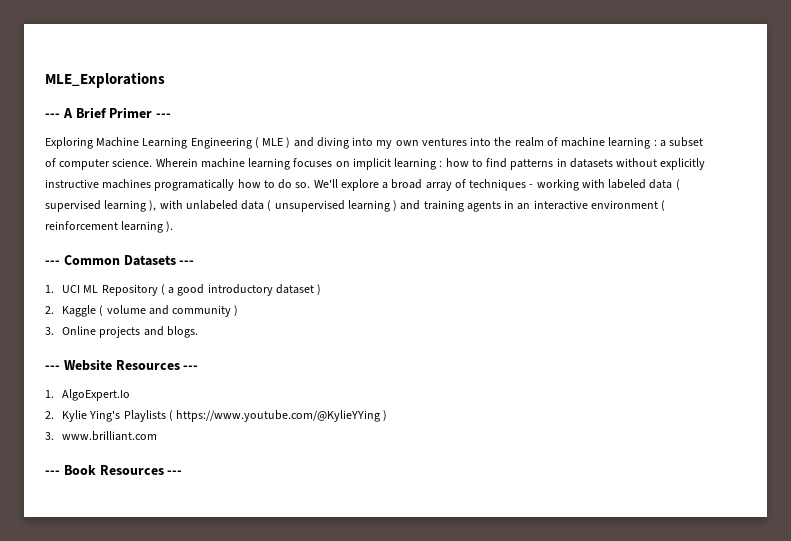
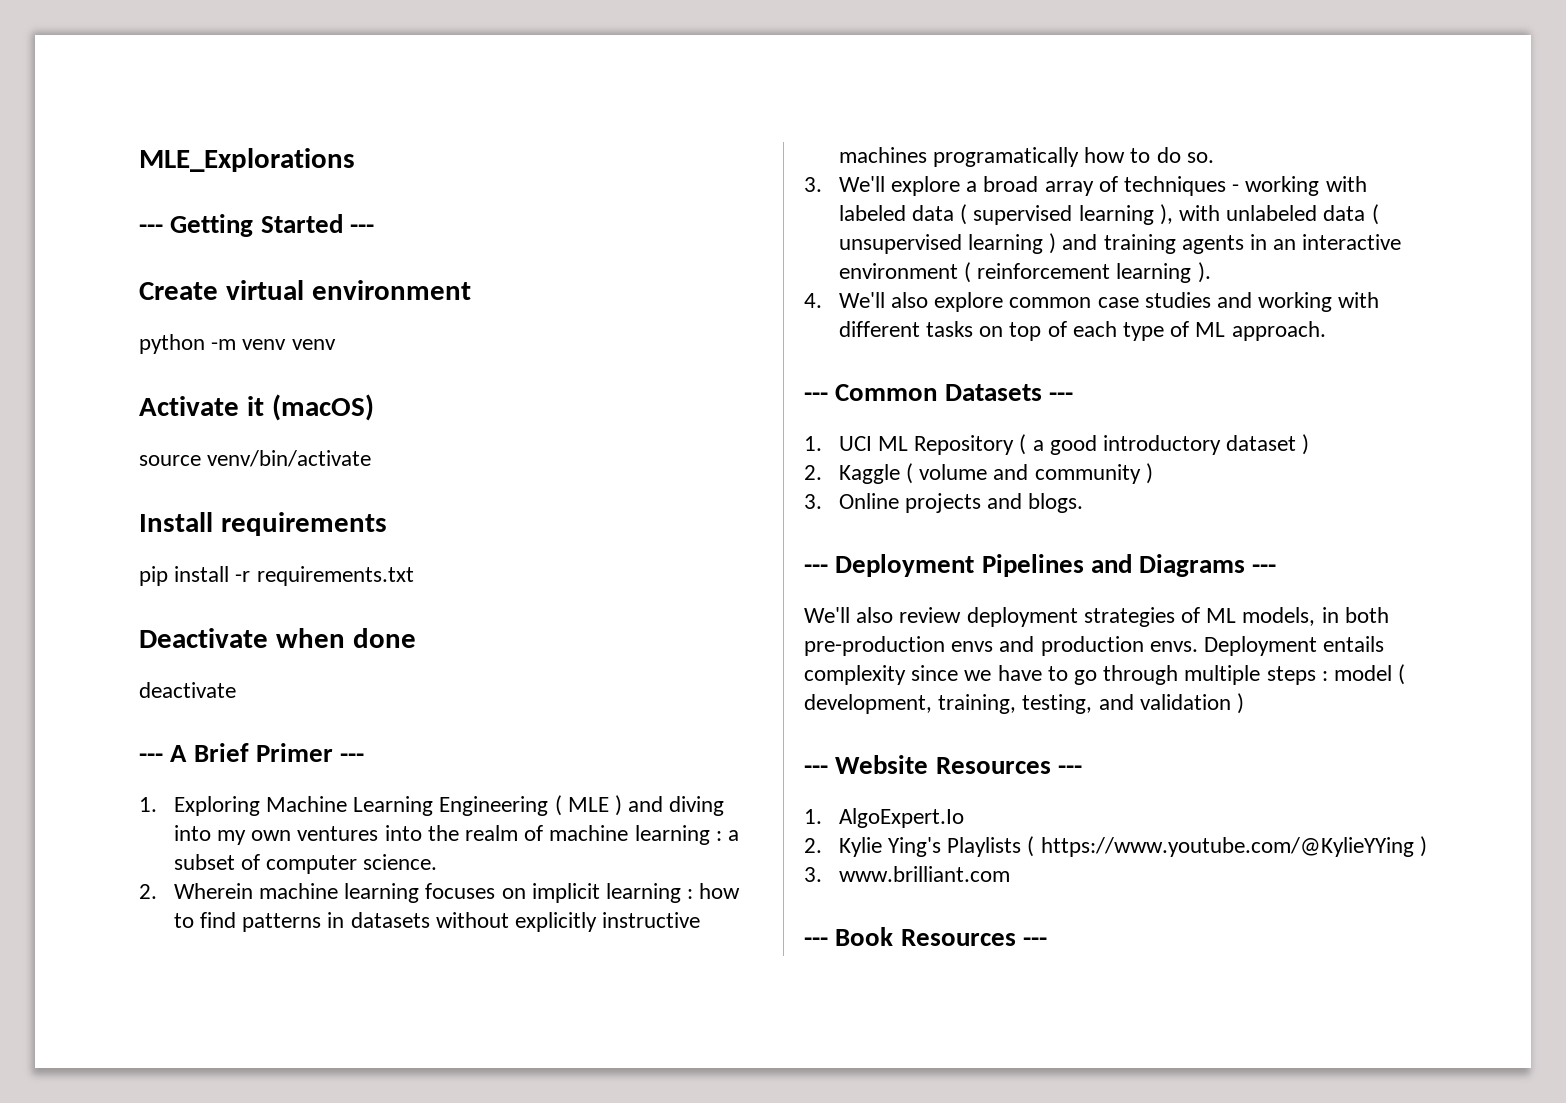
+ --- Getting Started ---
+ Create virtual environment
+ python -m venv venv
+ Activate it (macOS)
+ source venv/bin/activate
+ Install requirements
+ pip install -r requirements.txt
+ Deactivate when done
+ deactivate
- Exploring Machine Learning Engineering ( MLE ) and diving into my own ventures into the realm of machine learning :
+ 1. Exploring Machine Learning Engineering ( MLE ) and diving into my own ventures into the realm of machine learning :
- a subset of computer science. Wherein machine learning focuses on implicit learning :
+ a subset of computer science.
+ 2. Wherein machine learning focuses on implicit learning :
- how to find patterns in datasets without explicitly instructive machines programatically how to do so. We'll explore a broad array of techniques - working with labeled data ( supervised learning ), with unlabeled data ( unsupervised learning ) and training agents in an interactive environment ( reinforcement learning ).
+ how to find patterns in datasets without explicitly instructive machines programatically how to do so.
+ 3. We'll explore a broad array of techniques - working with labeled data ( supervised learning ), with unlabeled data ( unsupervised learning ) and training agents in an interactive environment ( reinforcement learning ).
+ 4. We'll also explore common case studies and working with different tasks on top of each type of ML approach.
+ --- Deployment Pipelines and Diagrams ---
+ We'll also review deployment strategies of ML models, in both pre-production envs and production envs. Deployment entails complexity since we have to go through multiple steps : model ( development, training, testing, and validation )

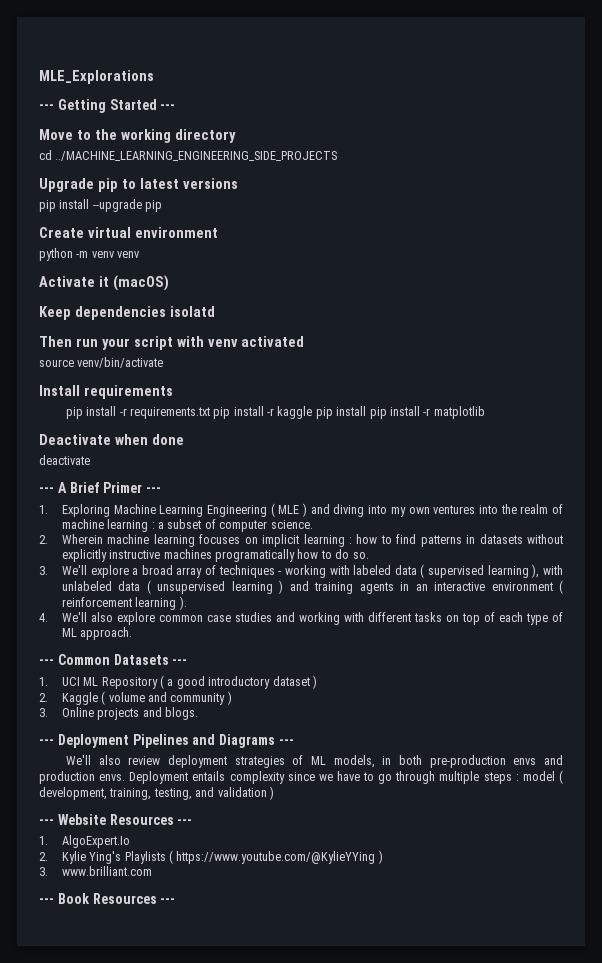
+ Move to the working directory
+ cd ../MACHINE_LEARNING_ENGINEERING_SIDE_PROJECTS
+ Upgrade pip to latest versions
+ pip install --upgrade pip
+ Keep dependencies isolatd
+ Then run your script with venv activated
- pip install -r requirements.txt
+ pip install -r requirements.txt pip install -r kaggle pip install pip install -r matplotlib

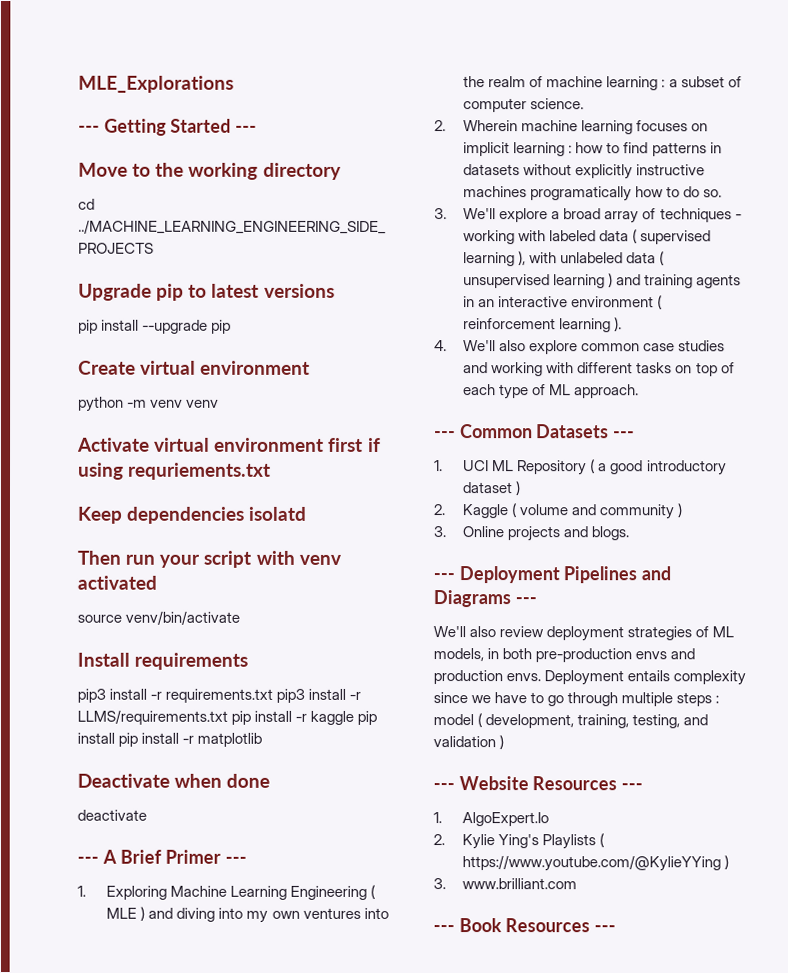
- Activate it (macOS)
+ Activate virtual environment first if using requriements.txt
- pip install -r requirements.txt pip install -r kaggle pip install pip install -r matplotlib
+ pip3 install -r requirements.txt pip3 install -r LLMS/requirements.txt pip install -r kaggle pip install pip install -r matplotlib

